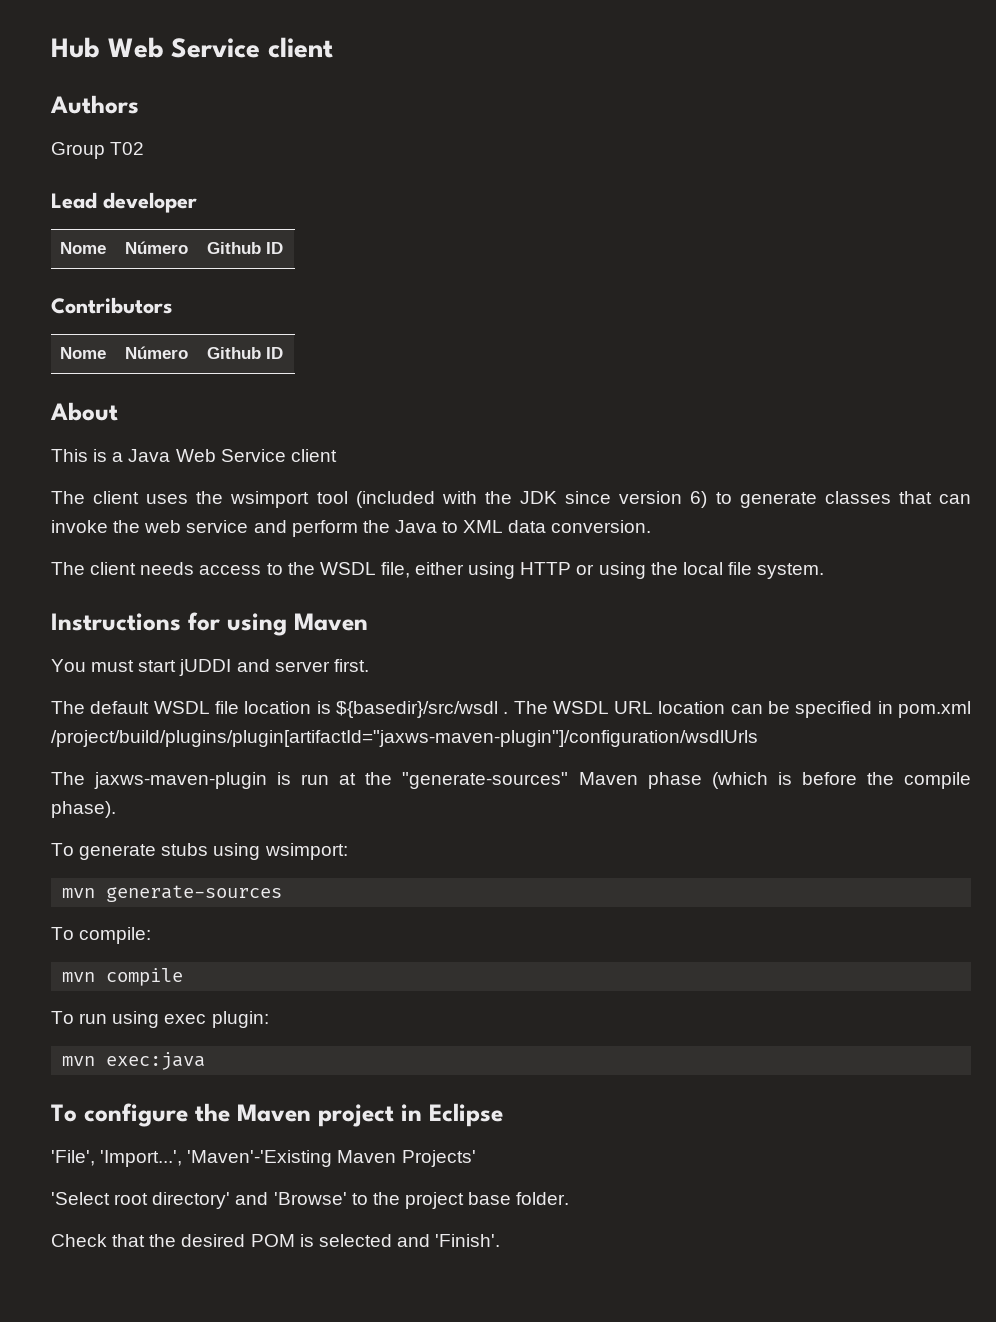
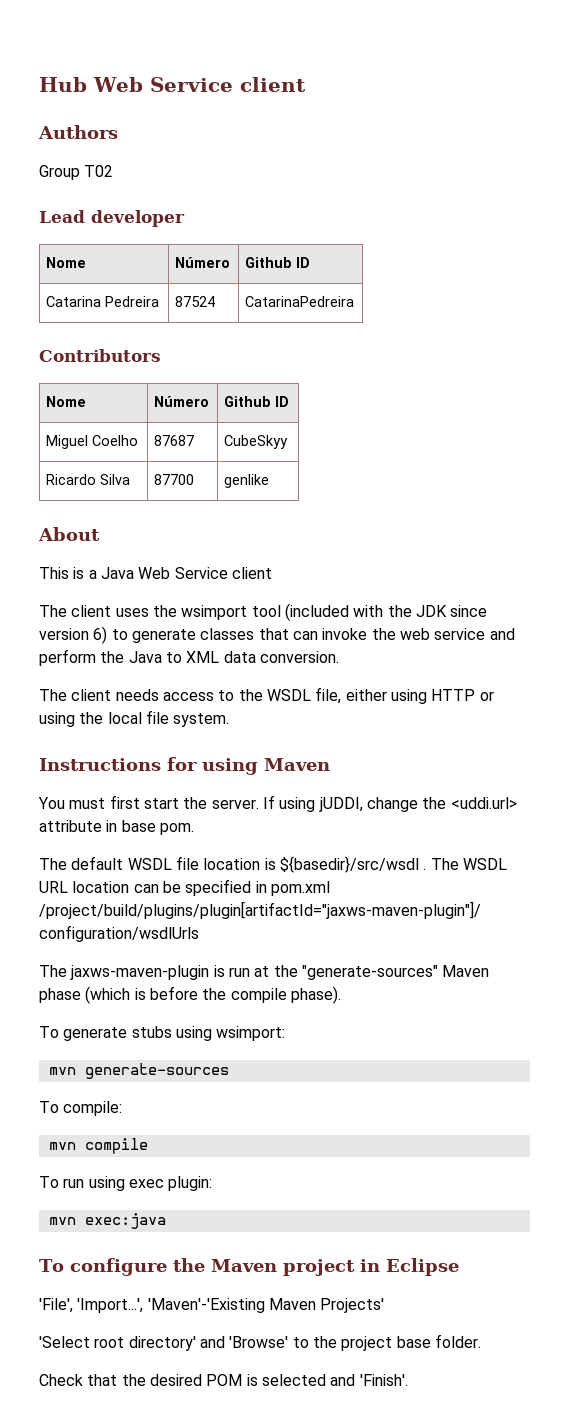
+ Catarina Pedreira | 87524 | CatarinaPedreira
+ Miguel Coelho | 87687 | CubeSkyy
+ Ricardo Silva | 87700 | genlike
- You must start jUDDI and server first.
+ You must first start the server. If using jUDDI, change the <uddi.url> attribute in base pom.

